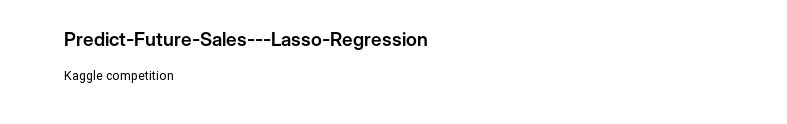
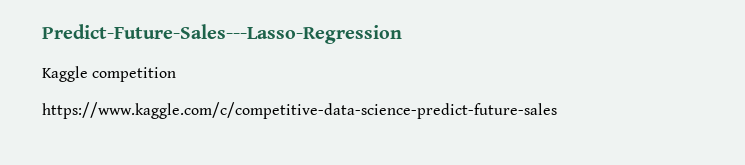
+ https://www.kaggle.com/c/competitive-data-science-predict-future-sales

